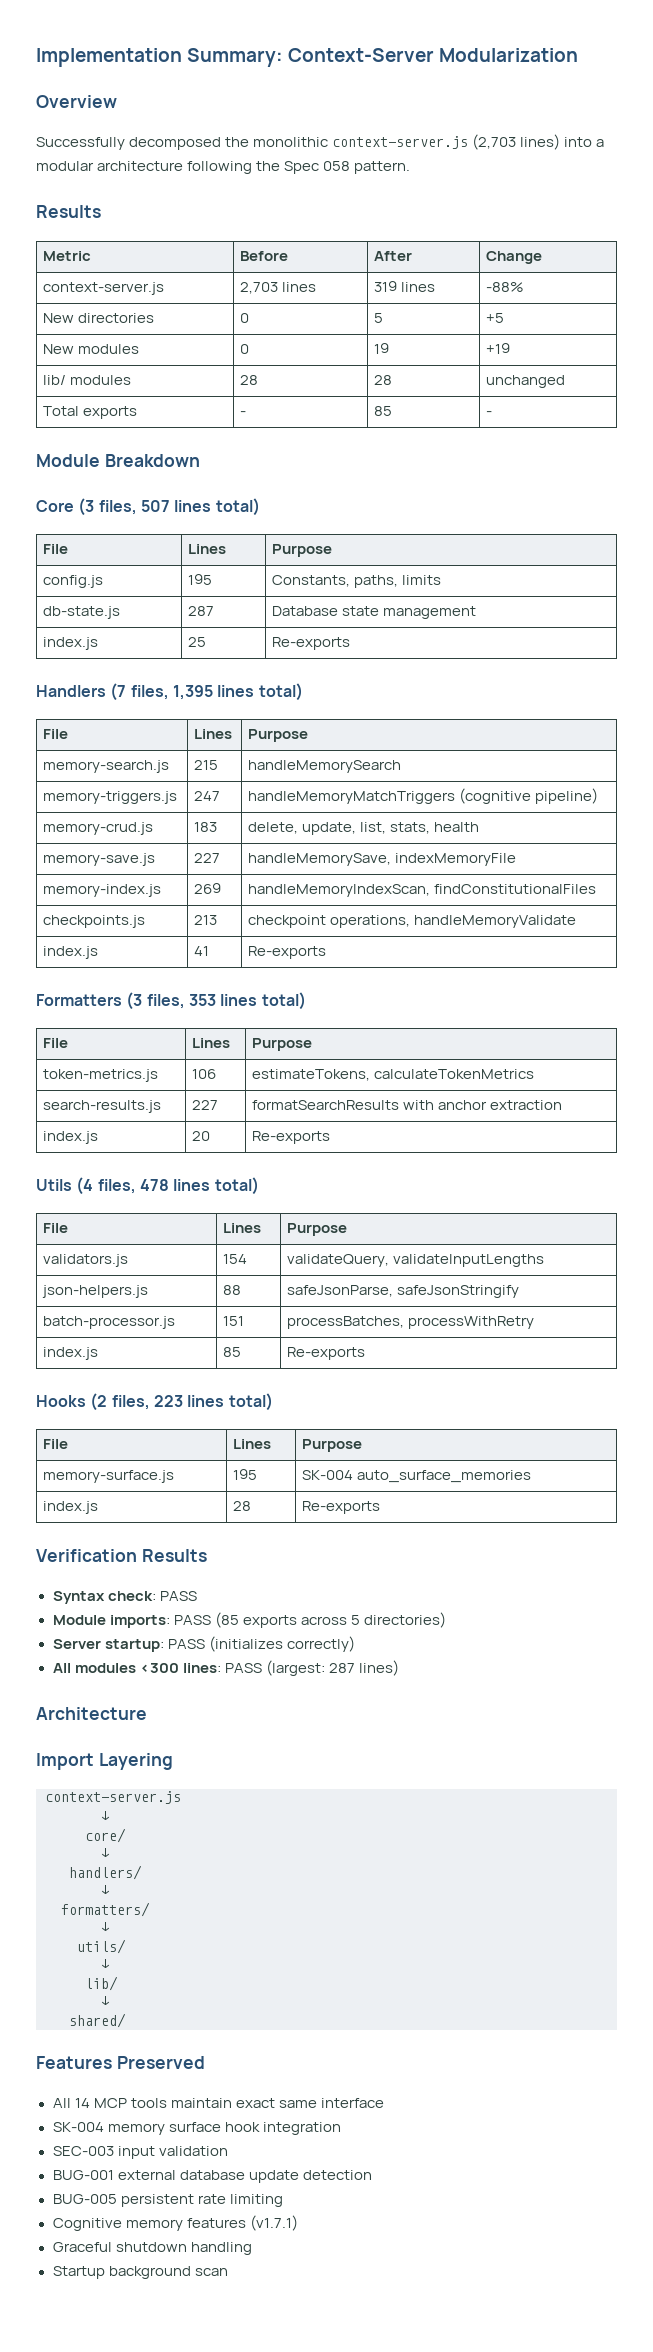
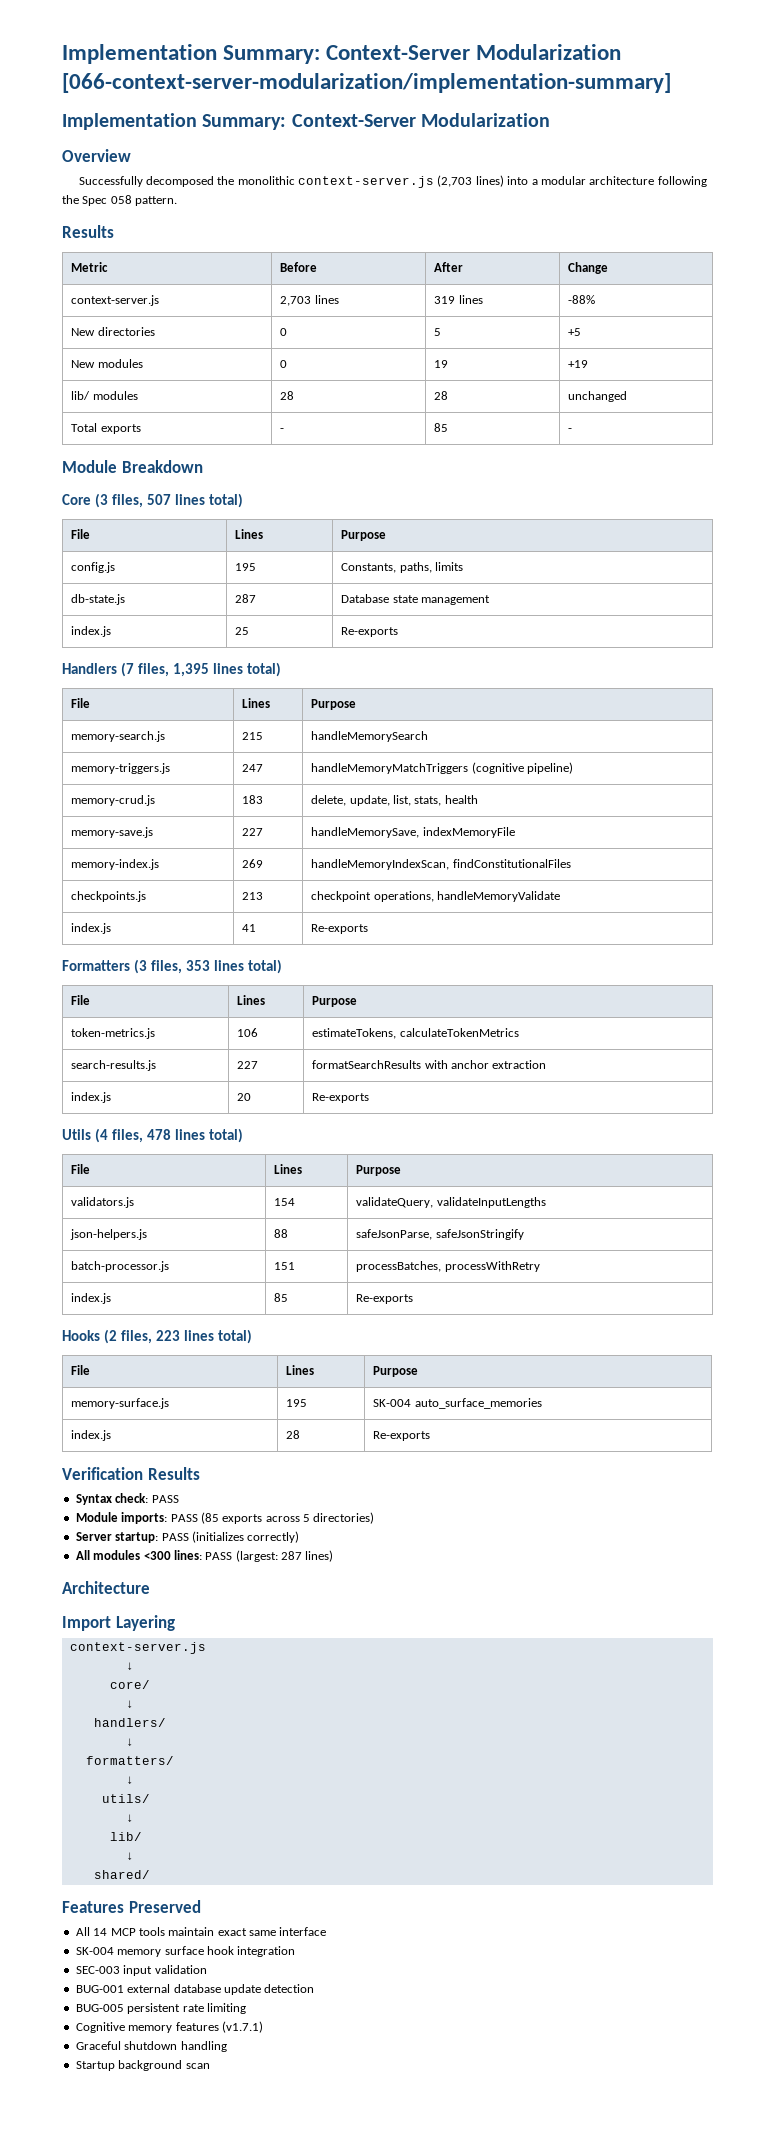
+ Implementation Summary: Context-Server Modularization [066-context-server-modularization/implementation-summary]

